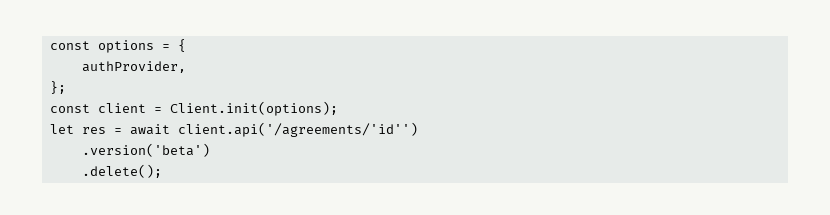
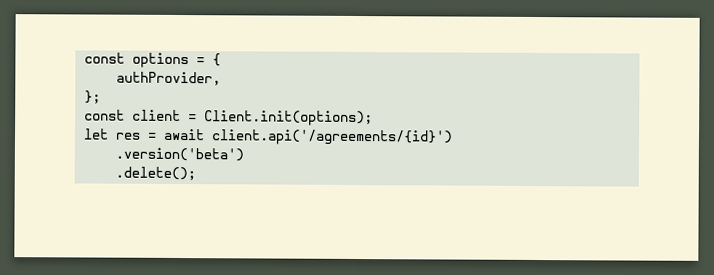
- let res = await client.api('/agreements/'id'')
+ let res = await client.api('/agreements/{id}')

